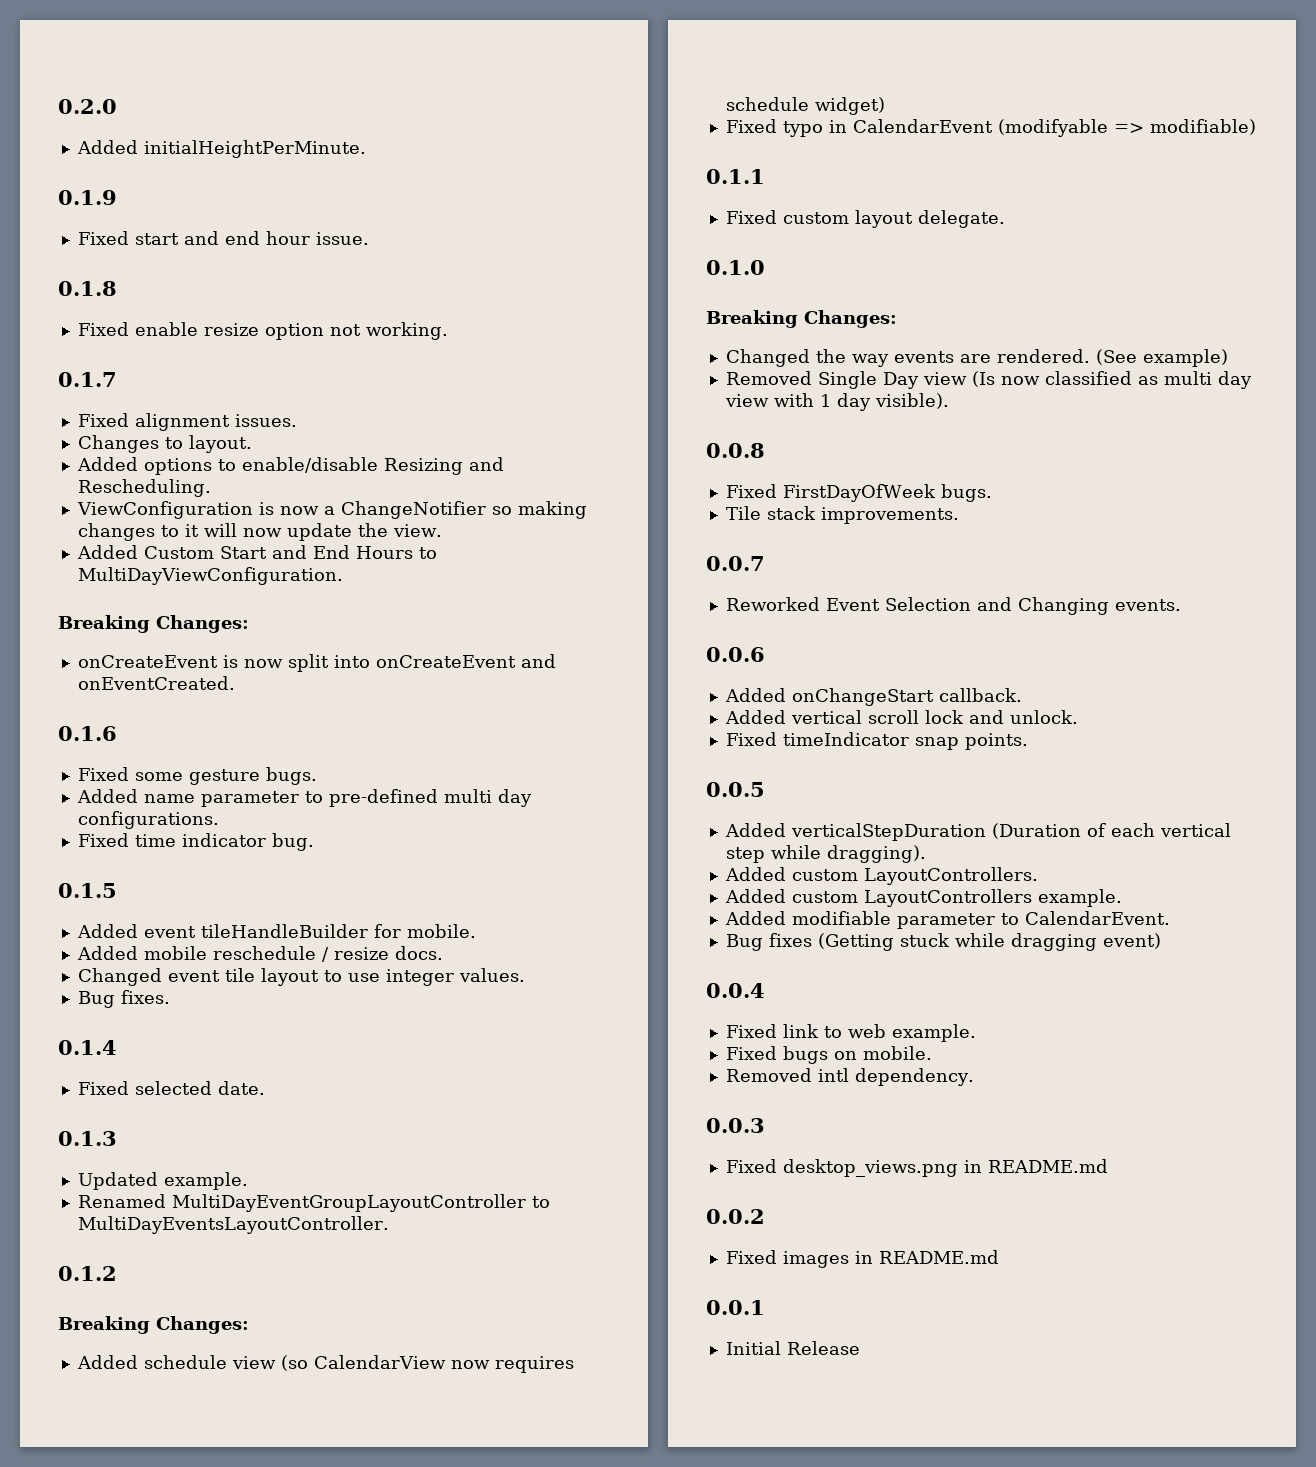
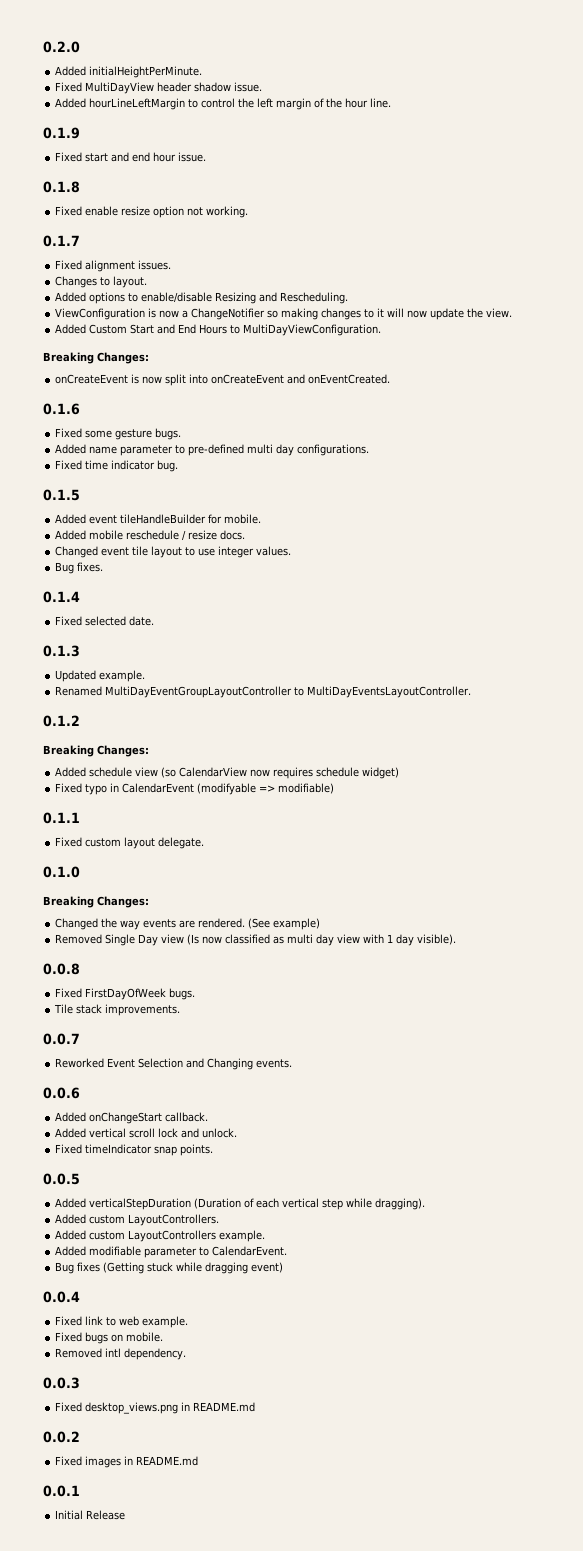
+ Fixed MultiDayView header shadow issue.
+ Added hourLineLeftMargin to control the left margin of the hour line.

